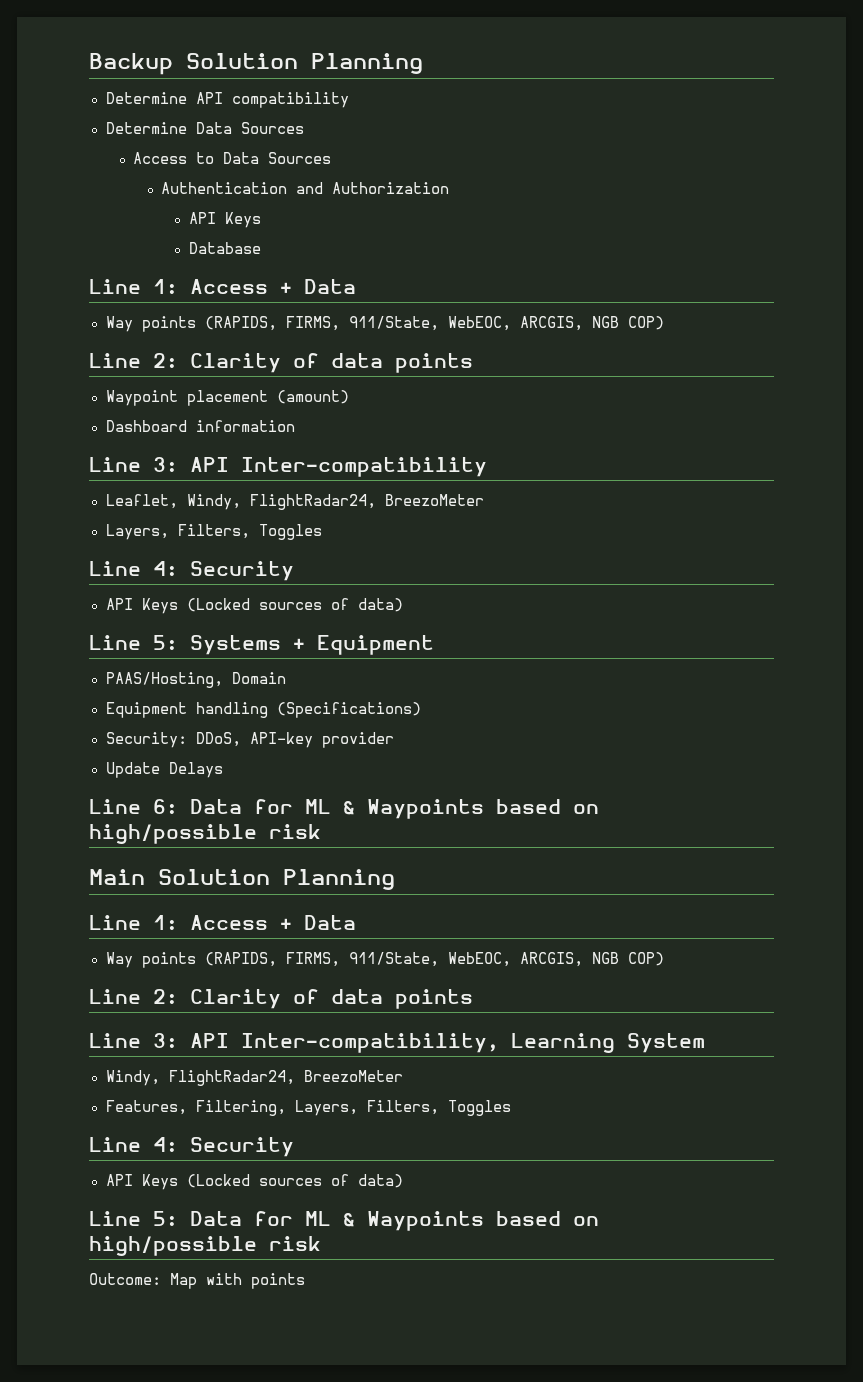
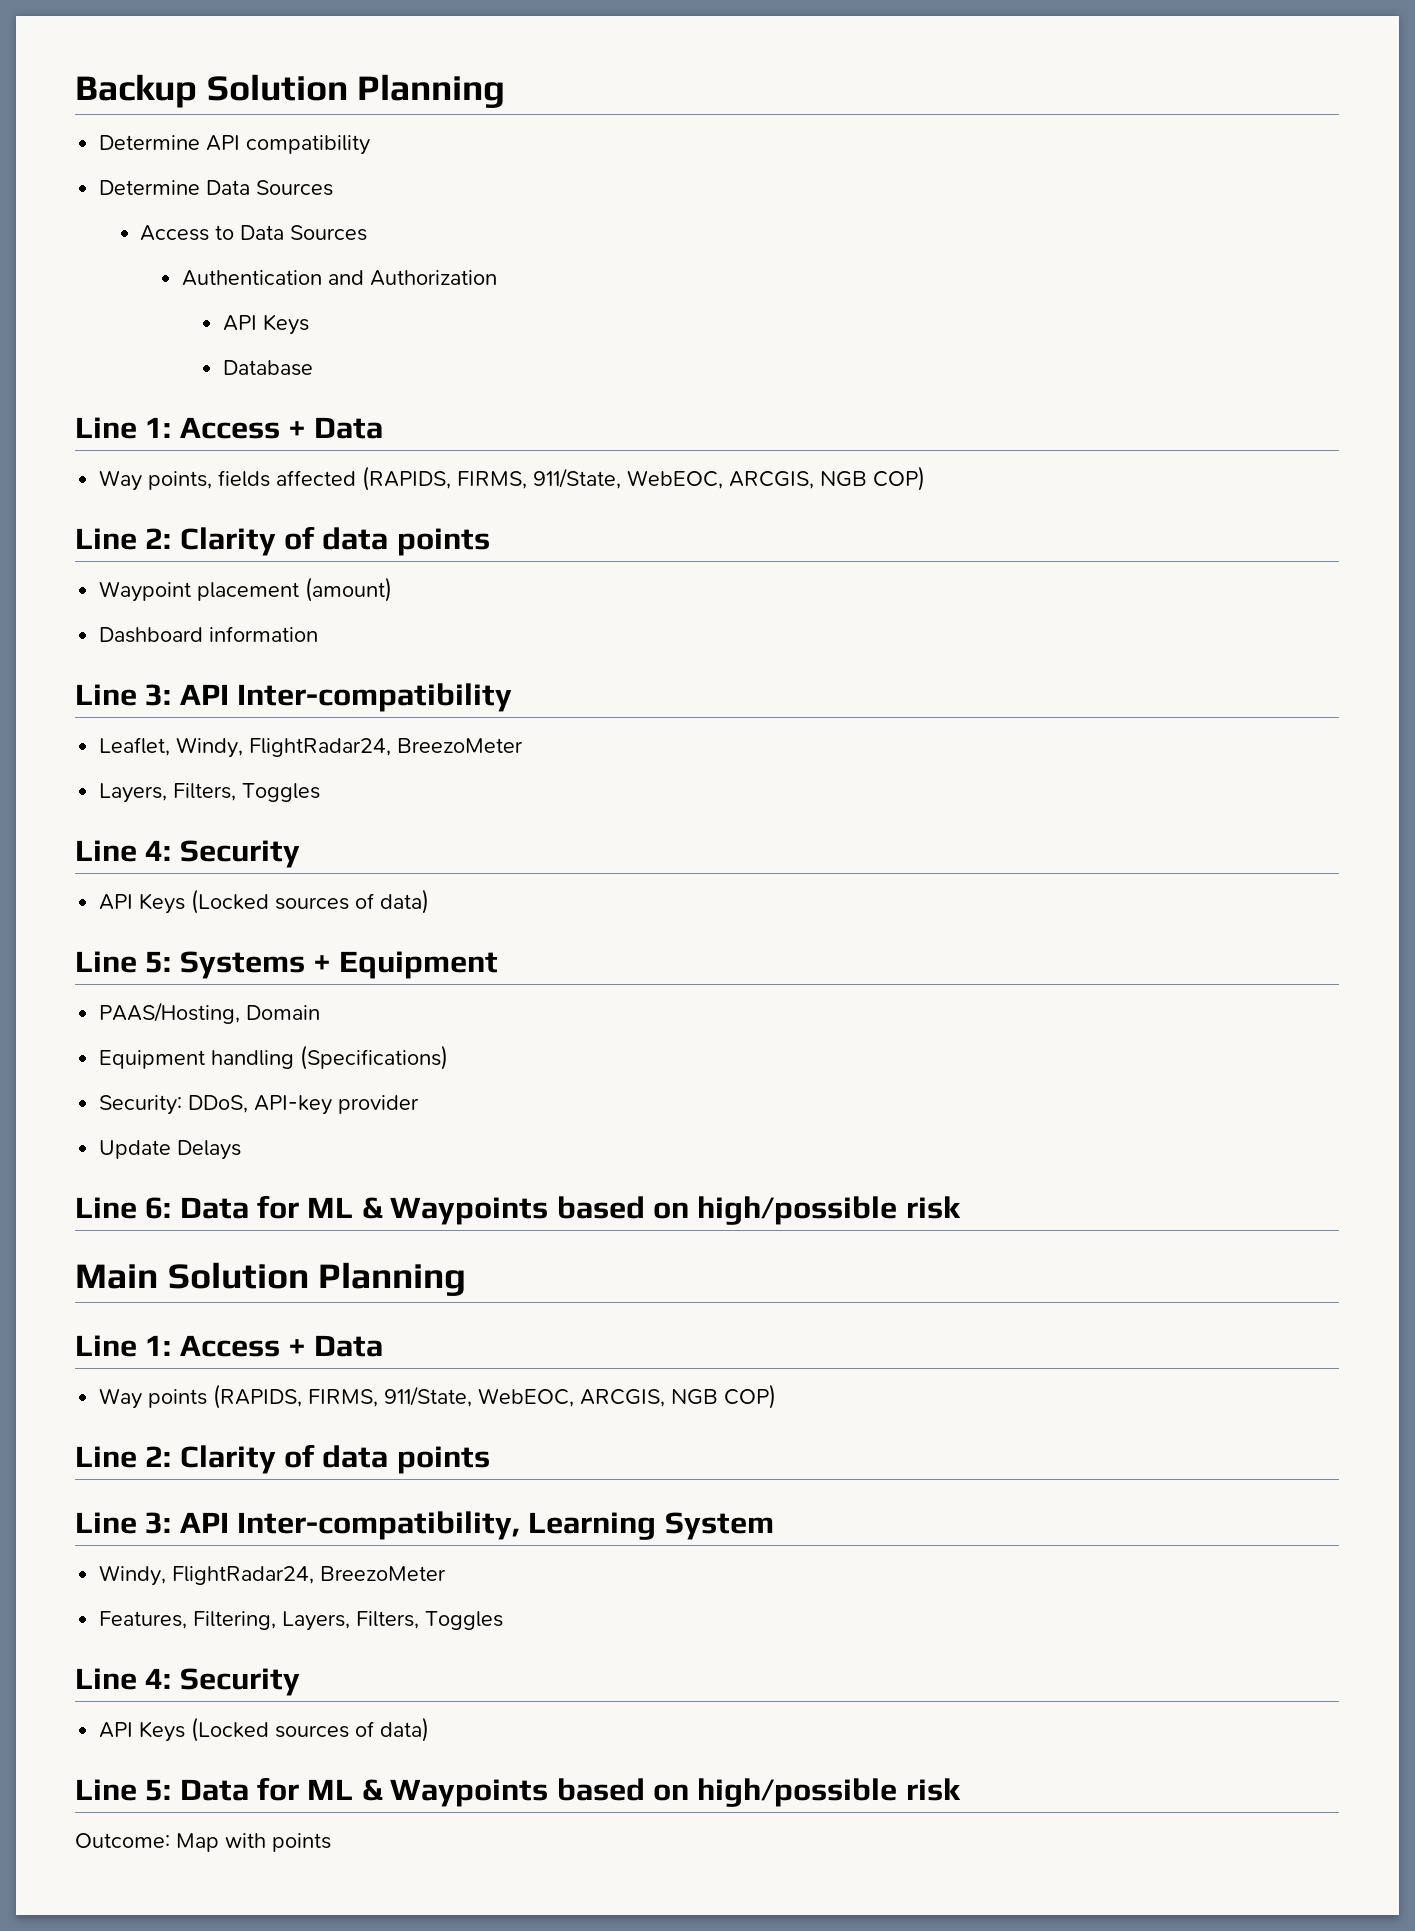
  Database
  Line 1: Access + Data
- Way points (RAPIDS, FIRMS, 911/State, WebEOC, ARCGIS, NGB COP)
+ Way points, fields affected (RAPIDS, FIRMS, 911/State, WebEOC, ARCGIS, NGB COP)

